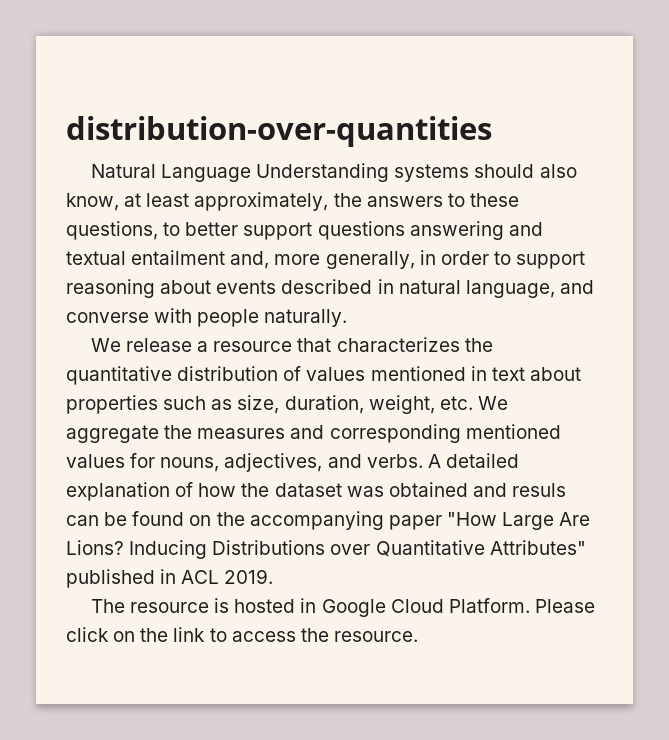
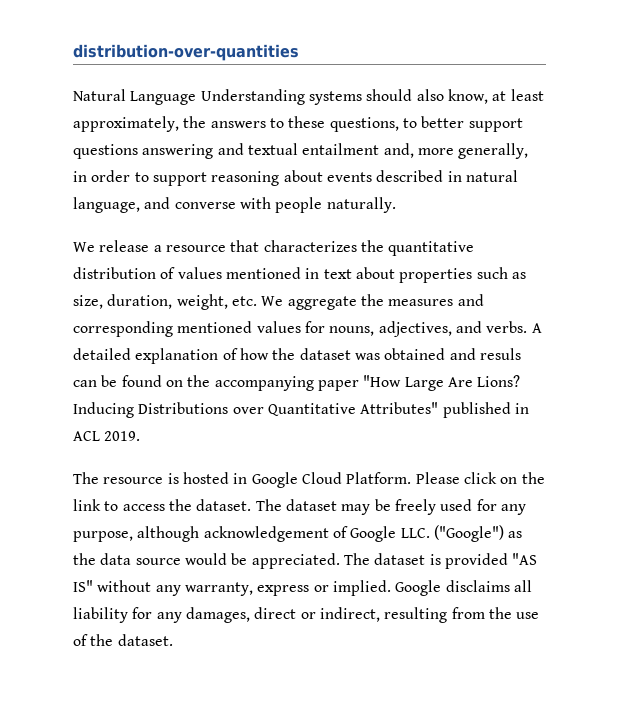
- Please click on the link to access the resource.
+ Please click on the link to access the dataset. The dataset may be freely used for any purpose, although acknowledgement of Google LLC. ("Google") as the data source would be appreciated. The dataset is provided "AS IS" without any warranty, express or implied. Google disclaims all liability for any damages, direct or indirect, resulting from the use of the dataset.

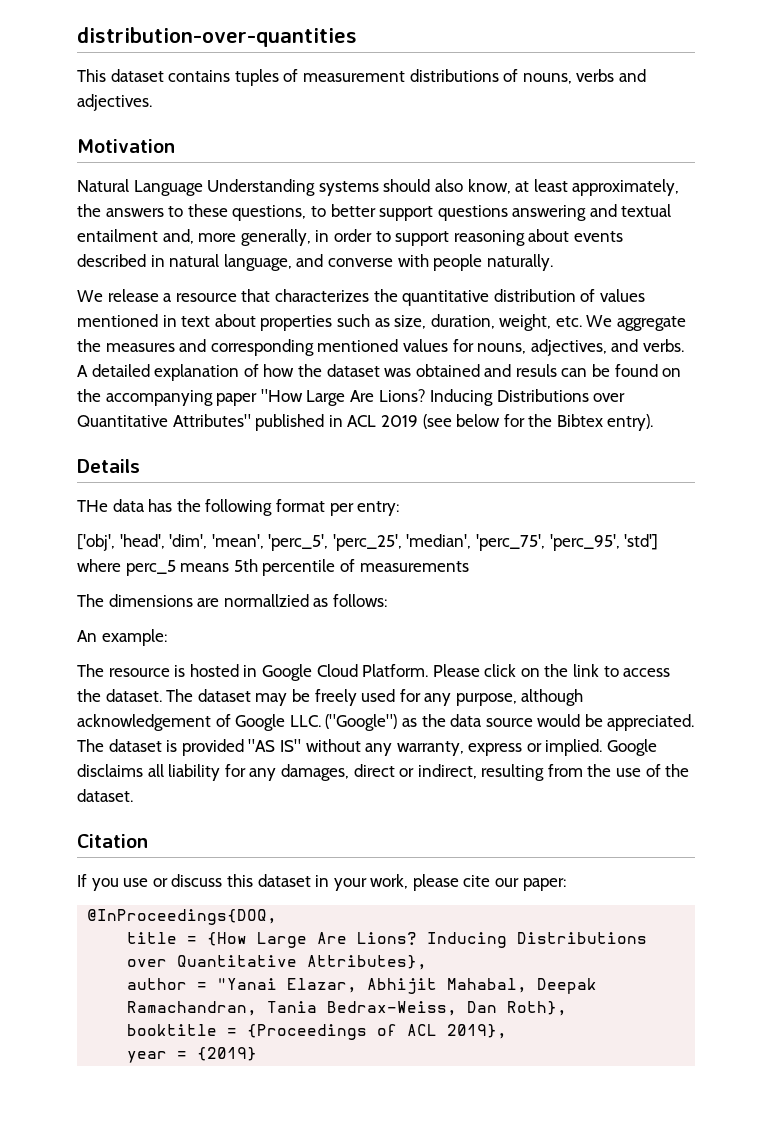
+ This dataset contains tuples of measurement distributions of nouns, verbs and adjectives.
+ Motivation
- Inducing Distributions over Quantitative Attributes" published in ACL 2019.
+ Inducing Distributions over Quantitative Attributes" published in ACL 2019 (see below for the Bibtex entry).
+ Details
+ THe data has the following format per entry:
+ ['obj', 'head', 'dim', 'mean', 'perc_5', 'perc_25', 'median', 'perc_75', 'perc_95', 'std'] where perc_5 means 5th percentile of measurements
+ The dimensions are normallzied as follows:
+ An example:
+ Citation
+ If you use or discuss this dataset in your work, please cite our paper:
+ @InProceedings{DOQ,
+ title = {How Large Are Lions? Inducing Distributions over Quantitative Attributes},
+ author = "Yanai Elazar, Abhijit Mahabal, Deepak Ramachandran, Tania Bedrax-Weiss, Dan Roth},
+ booktitle = {Proceedings of ACL 2019},
+ year = {2019}

